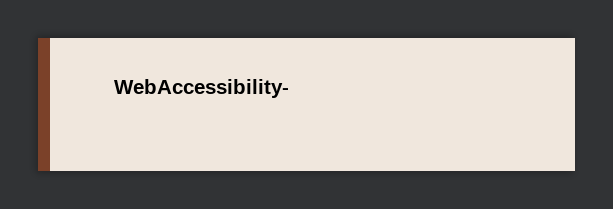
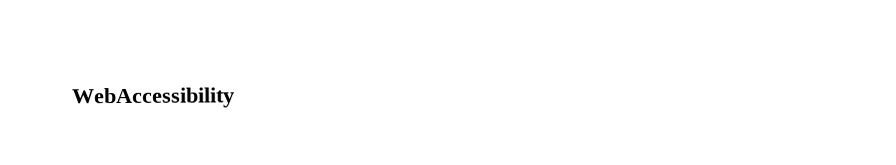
- WebAccessibility-
+ WebAccessibility

